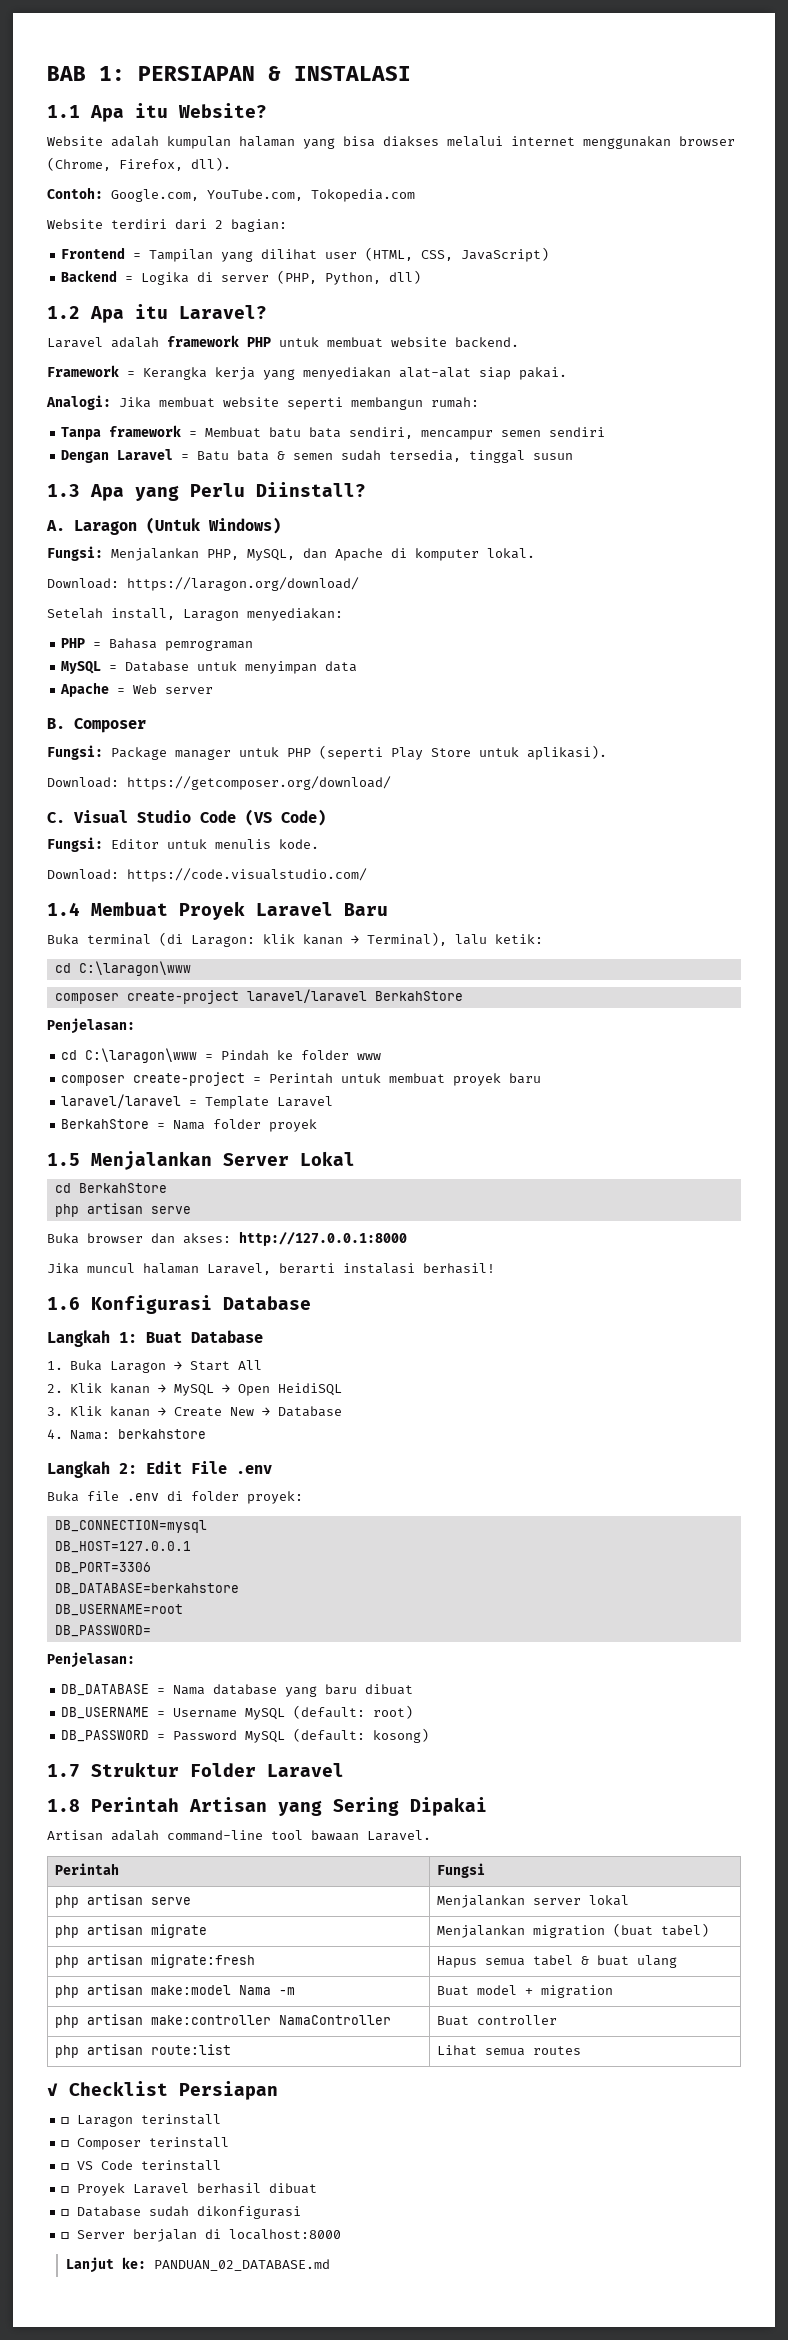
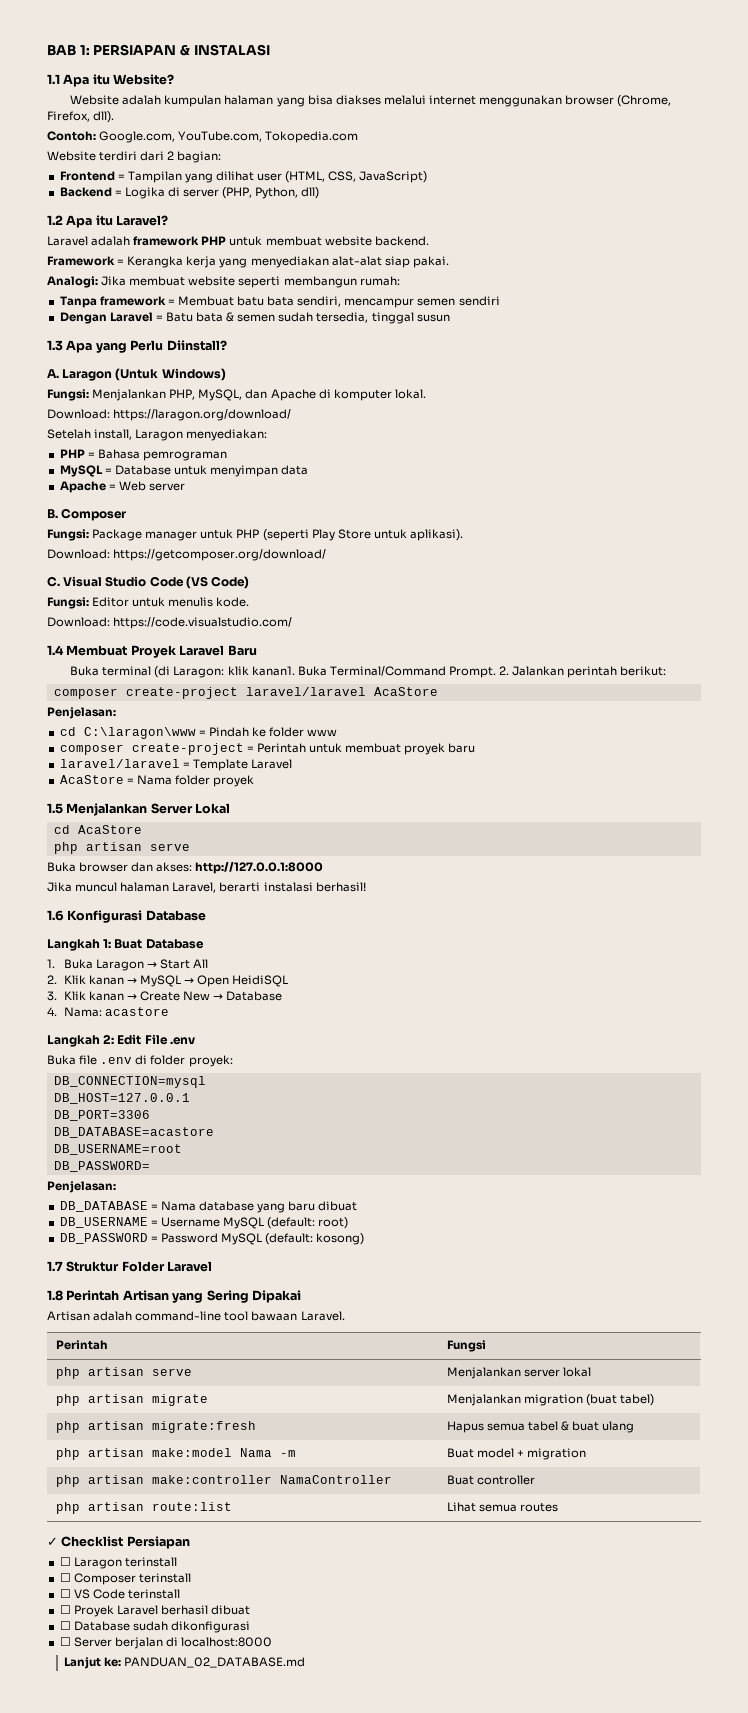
- Buka terminal (di Laragon: klik kanan → Terminal), lalu ketik:
- cd C:\laragon\www
+ Buka terminal (di Laragon: klik kanan1. Buka Terminal/Command Prompt. 2. Jalankan perintah berikut:
- composer create-project laravel/laravel BerkahStore
+ composer create-project laravel/laravel AcaStore
- BerkahStore = Nama folder proyek
+ AcaStore = Nama folder proyek
- cd BerkahStore
+ cd AcaStore
- 4. Nama: berkahstore
+ 4. Nama: acastore
- DB_DATABASE=berkahstore
+ DB_DATABASE=acastore

